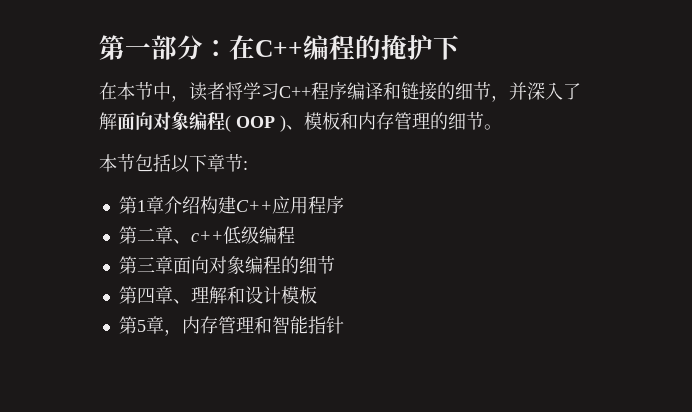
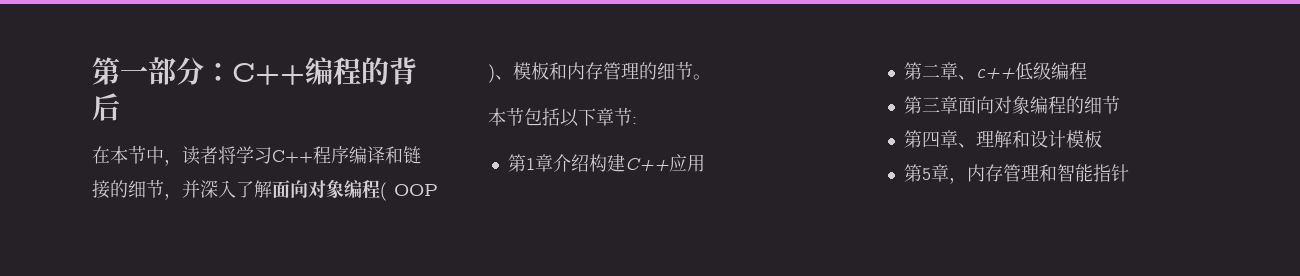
- 第一部分：在C++编程的掩护下
+ 第一部分：C++编程的背后
- 第1章介绍构建C++应用程序
+ 第1章介绍构建C++应用

